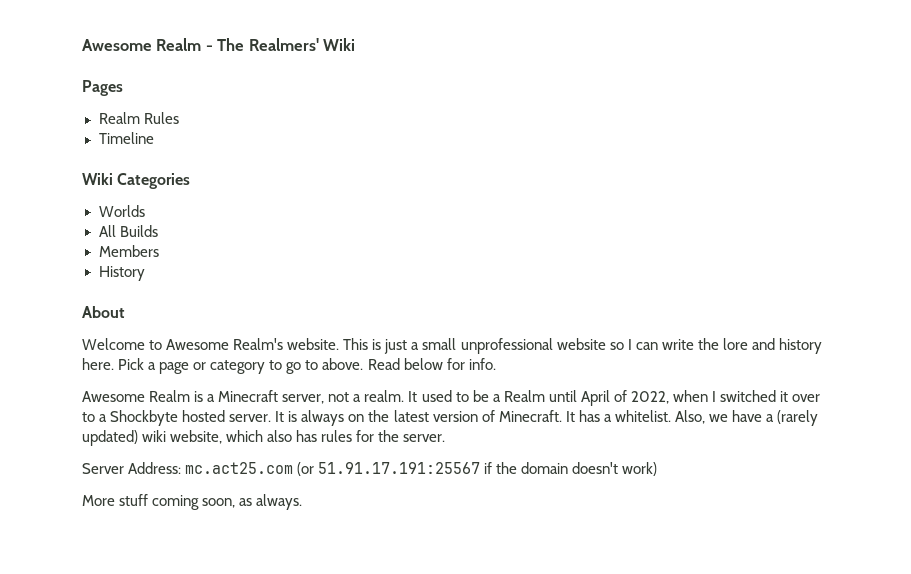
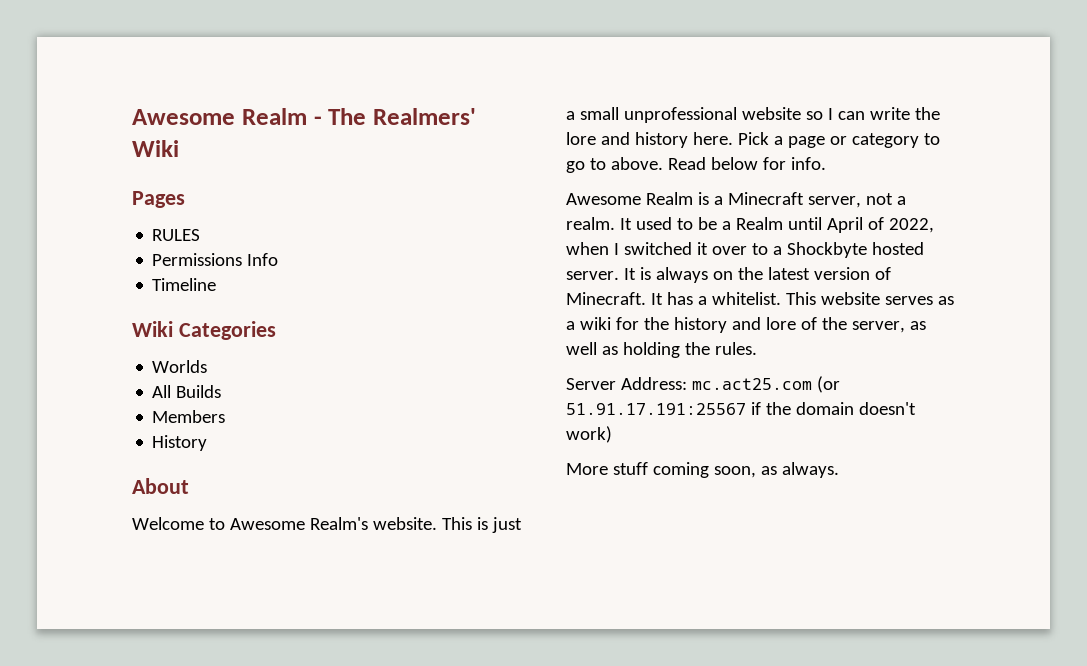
- Realm Rules
+ RULES
+ Permissions Info
- Also, we have a (rarely updated) wiki website, which also has rules for the server.
+ This website serves as a wiki for the history and lore of the server, as well as holding the rules.

